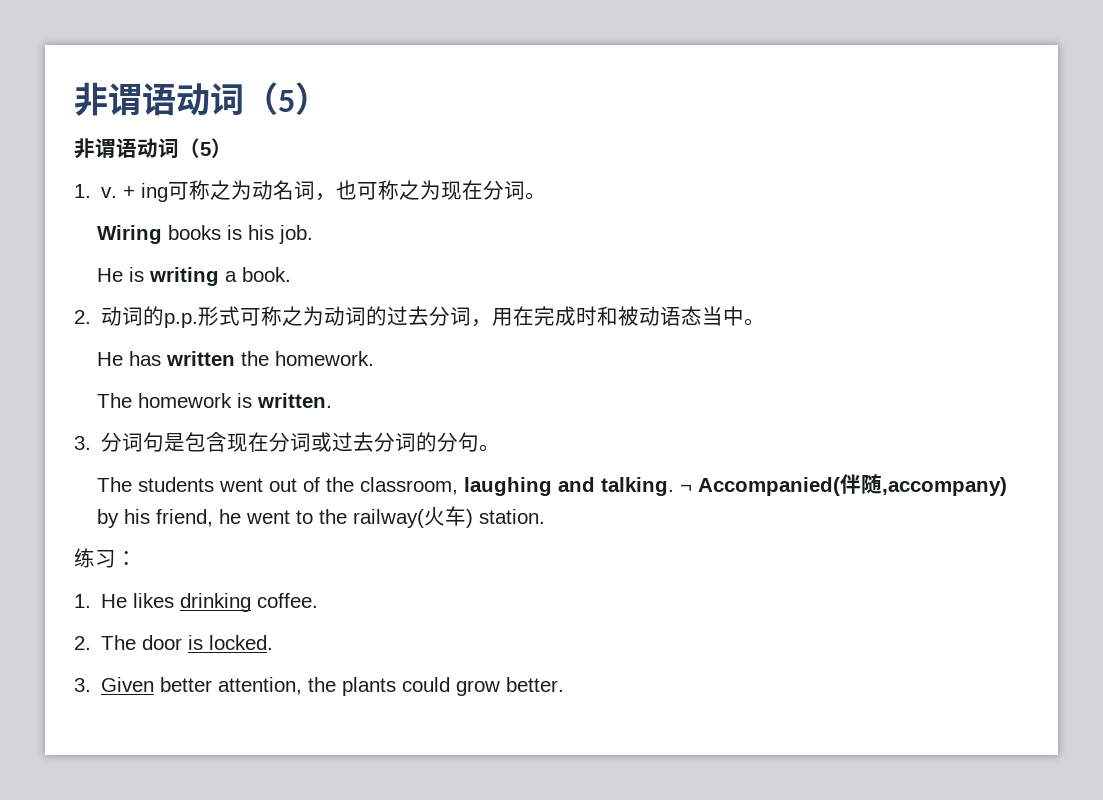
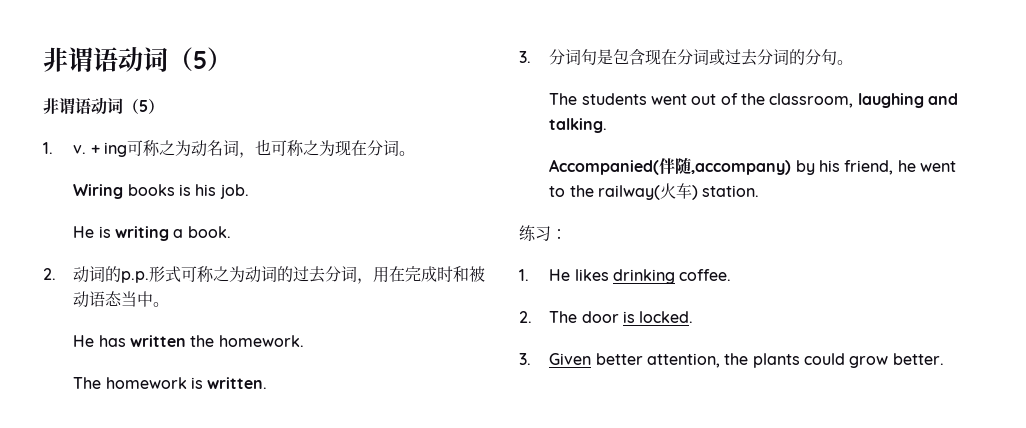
- The students went out of the classroom, laughing and talking. ¬ Accompanied(伴随,accompany) by his friend, he went to the railway(火车) station.
+ The students went out of the classroom, laughing and talking.
+ Accompanied(伴随,accompany) by his friend, he went to the railway(火车) station.

